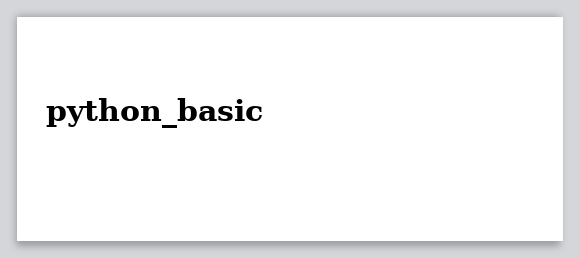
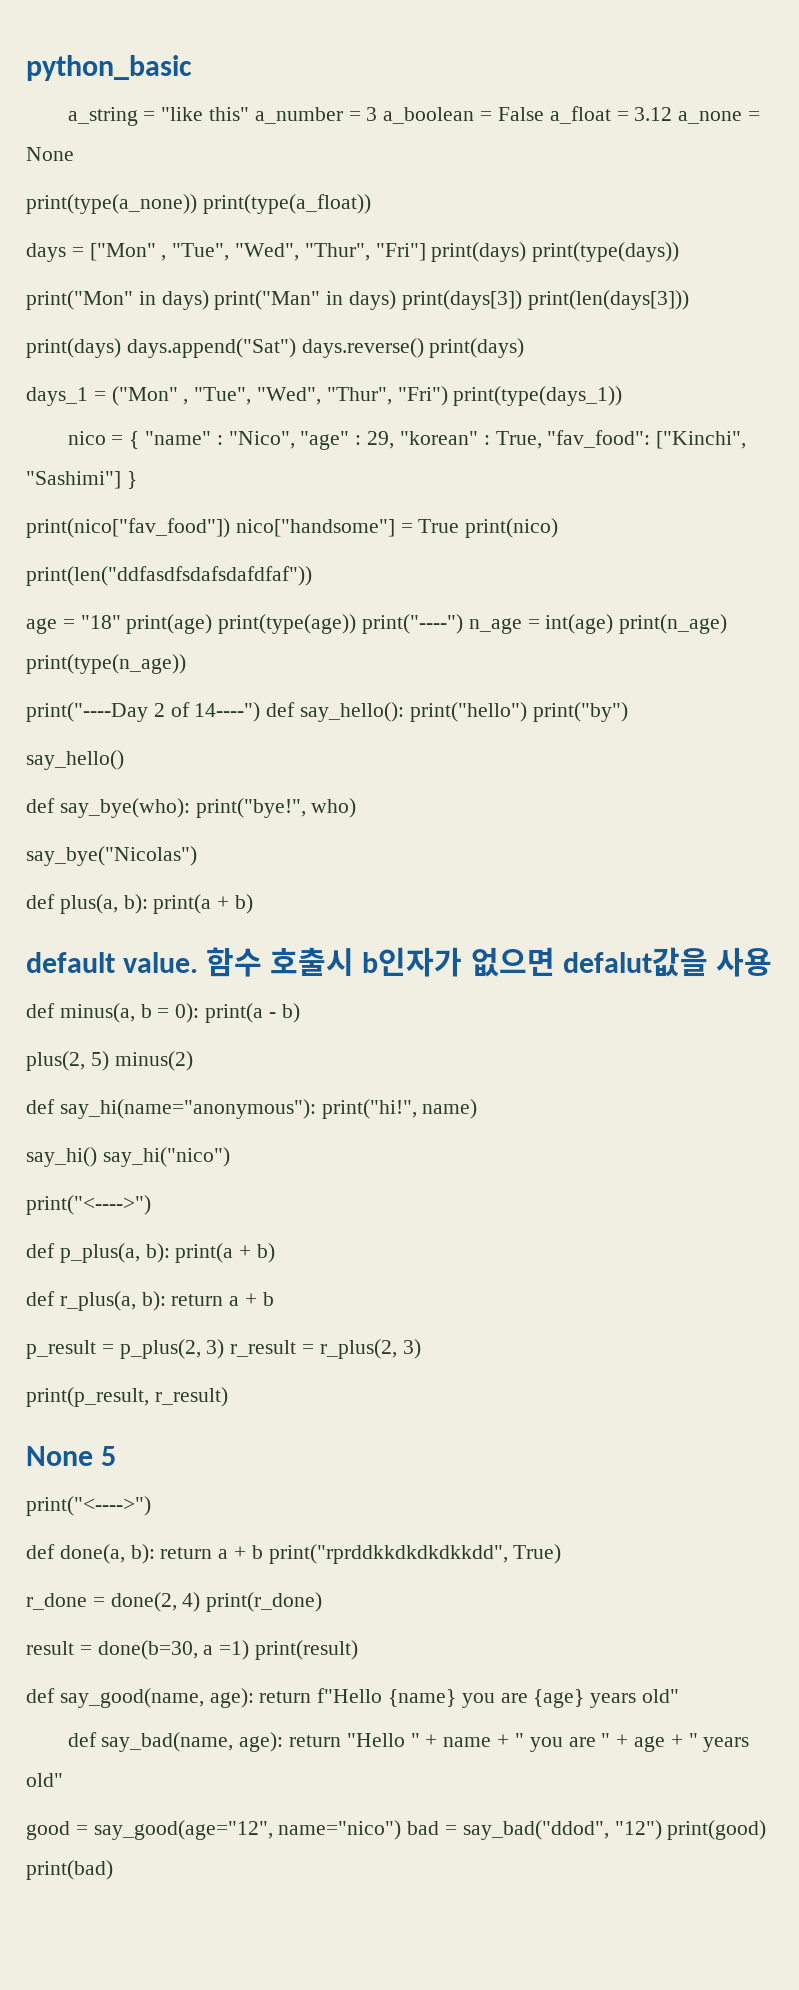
+ a_string = "like this" a_number = 3 a_boolean = False a_float = 3.12 a_none = None
+ print(type(a_none)) print(type(a_float))
+ days = ["Mon" , "Tue", "Wed", "Thur", "Fri"] print(days) print(type(days))
+ print("Mon" in days) print("Man" in days) print(days[3]) print(len(days[3]))
+ print(days) days.append("Sat") days.reverse() print(days)
+ days_1 = ("Mon" , "Tue", "Wed", "Thur", "Fri") print(type(days_1))
+ nico = { "name" : "Nico", "age" : 29, "korean" : True, "fav_food": ["Kinchi", "Sashimi"] }
+ print(nico["fav_food"]) nico["handsome"] = True print(nico)
+ print(len("ddfasdfsdafsdafdfaf"))
+ age = "18" print(age) print(type(age)) print("----") n_age = int(age) print(n_age) print(type(n_age))
+ print("----Day 2 of 14----") def say_hello(): print("hello") print("by")
+ say_hello()
+ def say_bye(who): print("bye!", who)
+ say_bye("Nicolas")
+ def plus(a, b): print(a + b)
+ default value. 함수 호출시 b인자가 없으면 defalut값을 사용
+ def minus(a, b = 0): print(a - b)
+ plus(2, 5) minus(2)
+ def say_hi(name="anonymous"): print("hi!", name)
+ say_hi() say_hi("nico")
+ print("<---->")
+ def p_plus(a, b): print(a + b)
+ def r_plus(a, b): return a + b
+ p_result = p_plus(2, 3) r_result = r_plus(2, 3)
+ print(p_result, r_result)
+ None 5
+ print("<---->")
+ def done(a, b): return a + b print("rprddkkdkdkdkkdd", True)
+ r_done = done(2, 4) print(r_done)
+ result = done(b=30, a =1) print(result)
+ def say_good(name, age): return f"Hello {name} you are {age} years old"
+ def say_bad(name, age): return "Hello " + name + " you are " + age + " years old"
+ good = say_good(age="12", name="nico") bad = say_bad("ddod", "12") print(good) print(bad)

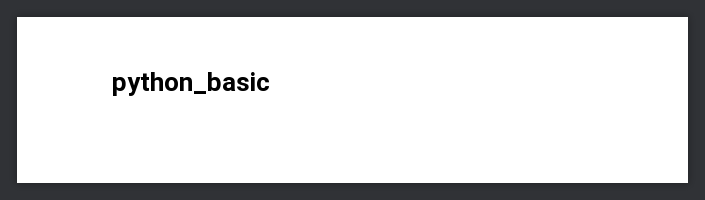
- a_string = "like this" a_number = 3 a_boolean = False a_float = 3.12 a_none = None
- print(type(a_none)) print(type(a_float))
- days = ["Mon" , "Tue", "Wed", "Thur", "Fri"] print(days) print(type(days))
- print("Mon" in days) print("Man" in days) print(days[3]) print(len(days[3]))
- print(days) days.append("Sat") days.reverse() print(days)
- days_1 = ("Mon" , "Tue", "Wed", "Thur", "Fri") print(type(days_1))
- nico = { "name" : "Nico", "age" : 29, "korean" : True, "fav_food": ["Kinchi", "Sashimi"] }
- print(nico["fav_food"]) nico["handsome"] = True print(nico)
- print(len("ddfasdfsdafsdafdfaf"))
- age = "18" print(age) print(type(age)) print("----") n_age = int(age) print(n_age) print(type(n_age))
- print("----Day 2 of 14----") def say_hello(): print("hello") print("by")
- say_hello()
- def say_bye(who): print("bye!", who)
- say_bye("Nicolas")
- def plus(a, b): print(a + b)
- default value. 함수 호출시 b인자가 없으면 defalut값을 사용
- def minus(a, b = 0): print(a - b)
- plus(2, 5) minus(2)
- def say_hi(name="anonymous"): print("hi!", name)
- say_hi() say_hi("nico")
- print("<---->")
- def p_plus(a, b): print(a + b)
- def r_plus(a, b): return a + b
- p_result = p_plus(2, 3) r_result = r_plus(2, 3)
- print(p_result, r_result)
- None 5
- print("<---->")
- def done(a, b): return a + b print("rprddkkdkdkdkkdd", True)
- r_done = done(2, 4) print(r_done)
- result = done(b=30, a =1) print(result)
- def say_good(name, age): return f"Hello {name} you are {age} years old"
- def say_bad(name, age): return "Hello " + name + " you are " + age + " years old"
- good = say_good(age="12", name="nico") bad = say_bad("ddod", "12") print(good) print(bad)

